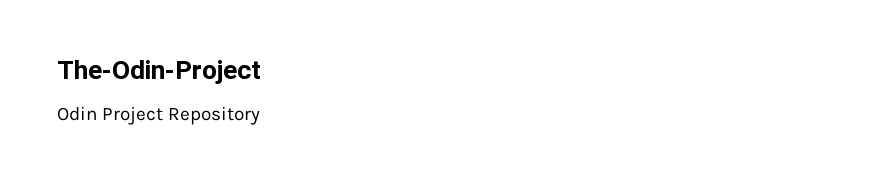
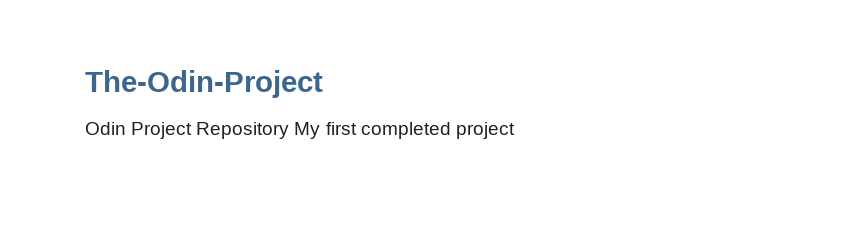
- Odin Project Repository
+ Odin Project Repository My first completed project

